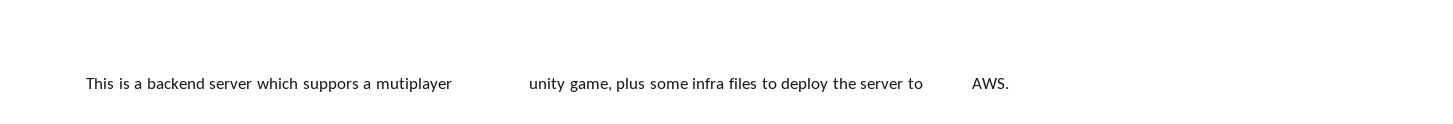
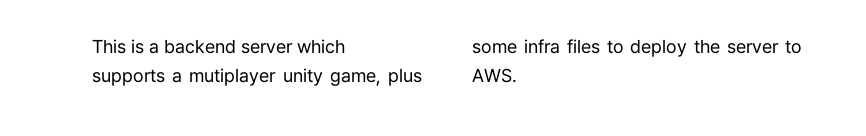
- This is a backend server which suppors a mutiplayer unity game, plus some infra files to deploy the server to AWS.
+ This is a backend server which supports a mutiplayer unity game, plus some infra files to deploy the server to AWS.

